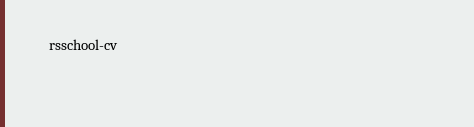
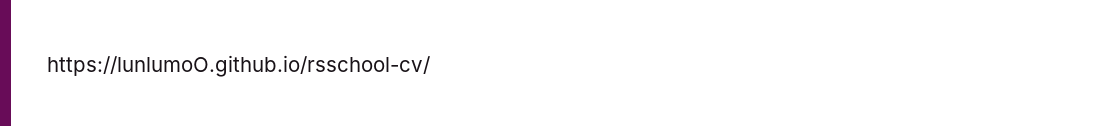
- rsschool-cv
+ https://lunlumoO.github.io/rsschool-cv/

